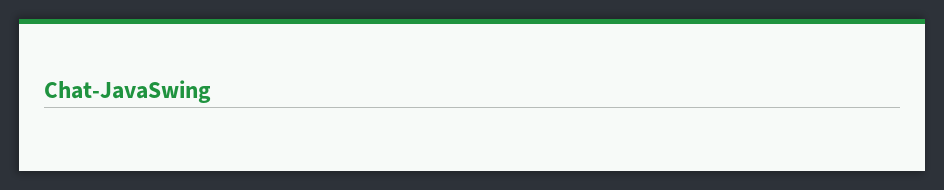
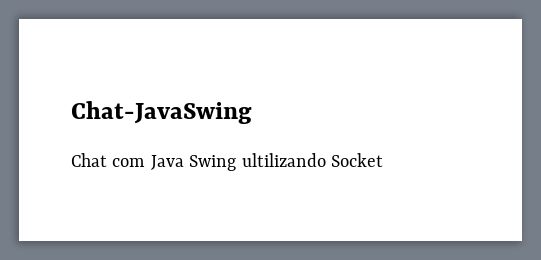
+ Chat com Java Swing ultilizando Socket

